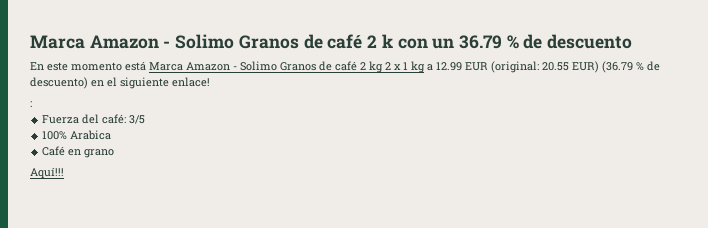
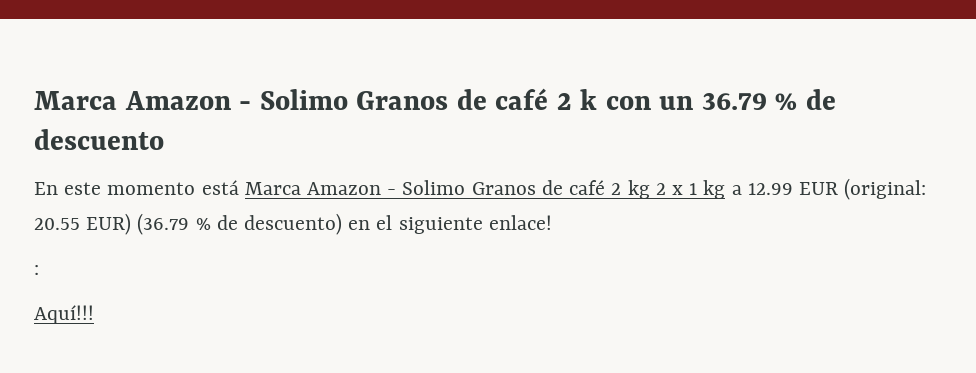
- Fuerza del café: 3/5
- 100% Arabica
- Café en grano

